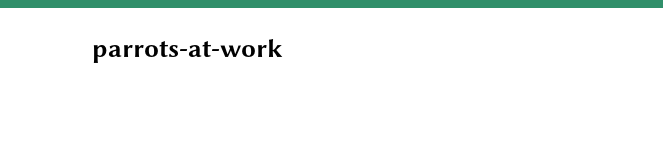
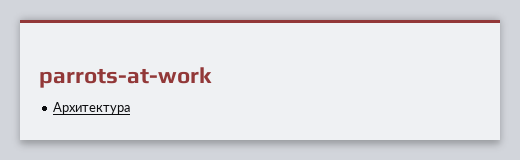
+ Архитектура

